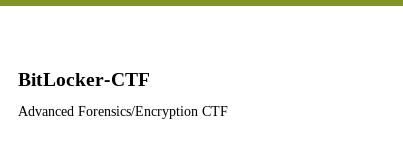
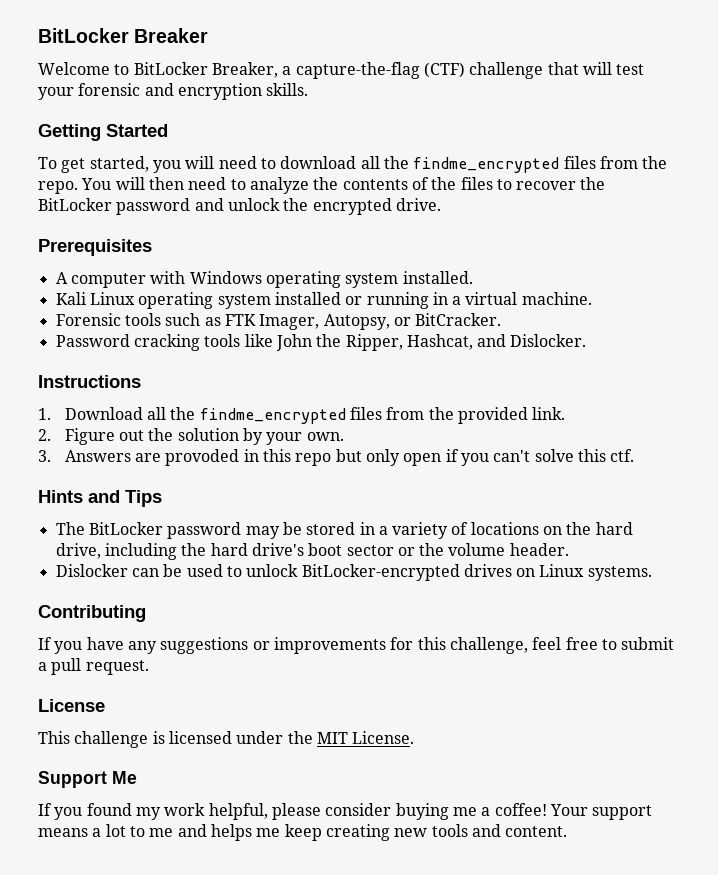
- BitLocker-CTF
- Advanced Forensics/Encryption CTF
+ BitLocker Breaker
+ Welcome to BitLocker Breaker, a capture-the-flag (CTF) challenge that will test your forensic and encryption skills.
+ Getting Started
+ To get started, you will need to download all the findme_encrypted files from the repo. You will then need to analyze the contents of the files to recover the BitLocker password and unlock the encrypted drive.
+ Prerequisites
+ A computer with Windows operating system installed.
+ Kali Linux operating system installed or running in a virtual machine.
+ Forensic tools such as FTK Imager, Autopsy, or BitCracker.
+ Password cracking tools like John the Ripper, Hashcat, and Dislocker.
+ Instructions
+ 1. Download all the findme_encrypted files from the provided link.
+ 2. Figure out the solution by your own.
+ 3. Answers are provoded in this repo but only open if you can't solve this ctf.
+ Hints and Tips
+ The BitLocker password may be stored in a variety of locations on the hard drive, including the hard drive's boot sector or the volume header.
+ Dislocker can be used to unlock BitLocker-encrypted drives on Linux systems.
+ Contributing
+ If you have any suggestions or improvements for this challenge, feel free to submit a pull request.
+ License
+ This challenge is licensed under the MIT License.
+ Support Me
+ If you found my work helpful, please consider buying me a coffee! Your support means a lot to me and helps me keep creating new tools and content.

